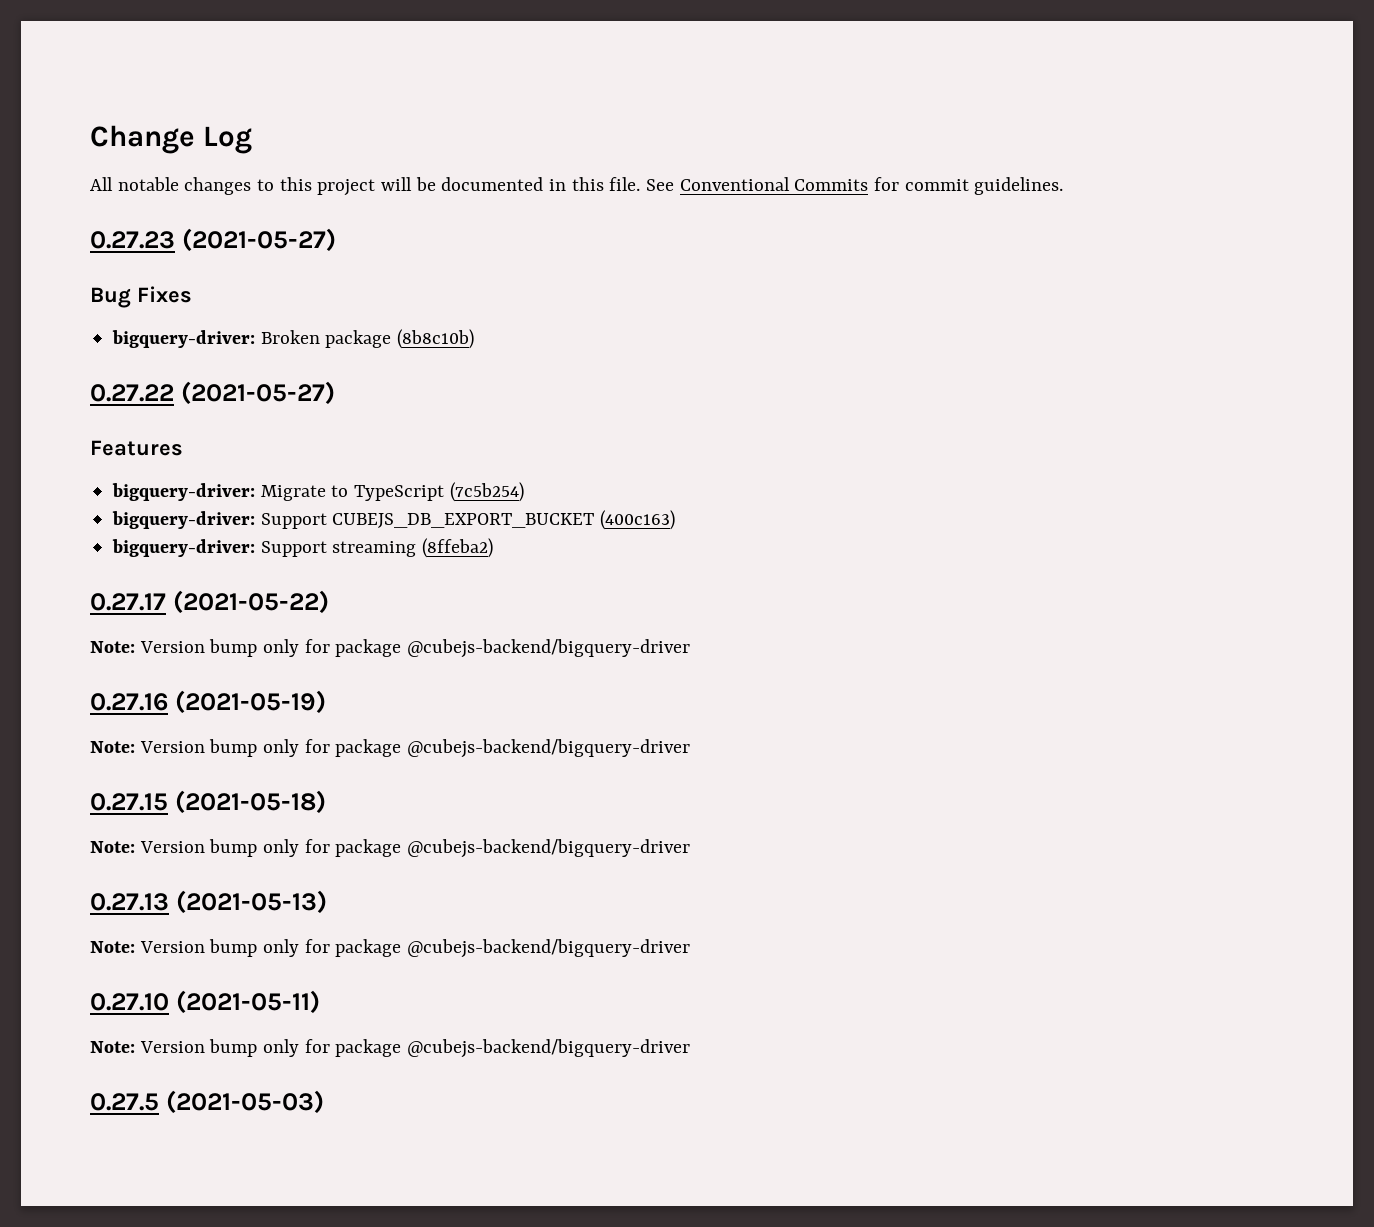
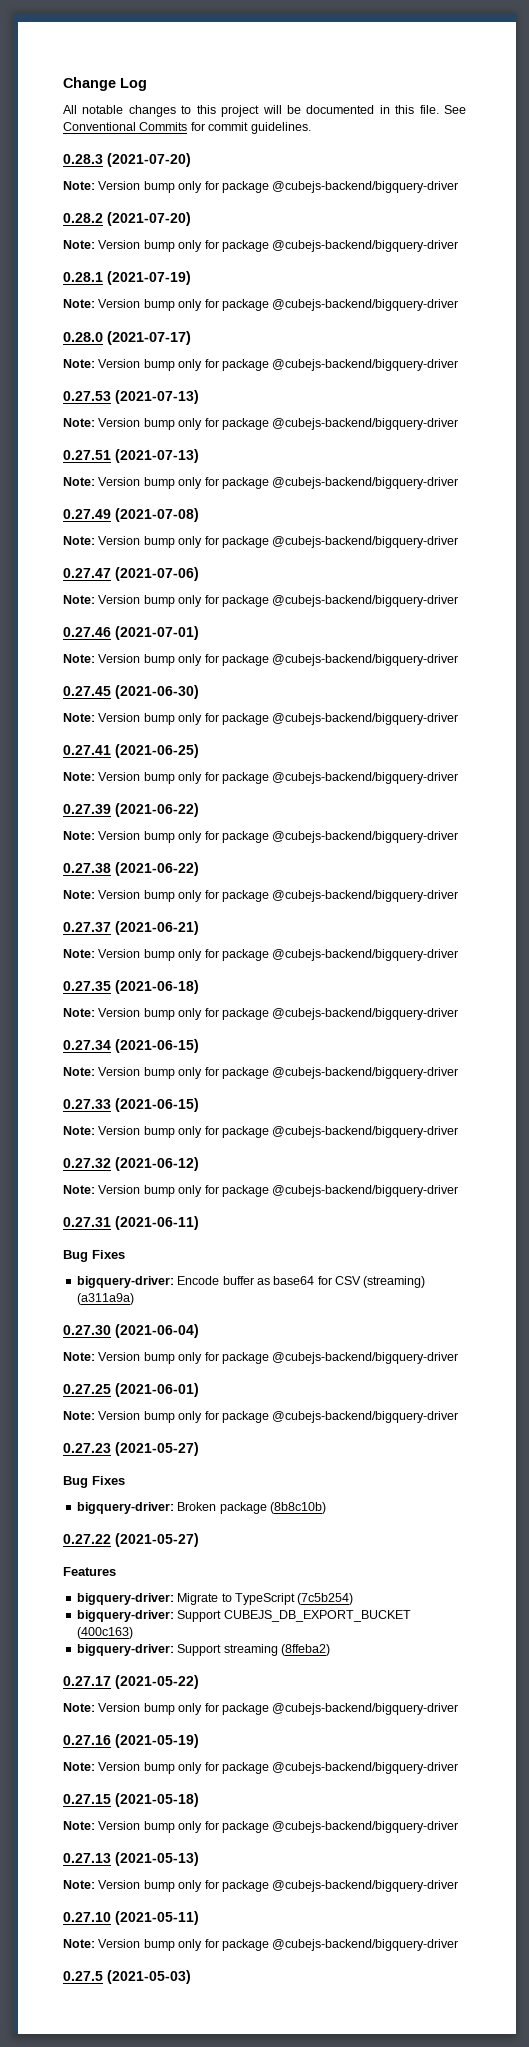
+ 0.28.3 (2021-07-20)
+ Note: Version bump only for package @cubejs-backend/bigquery-driver
+ 0.28.2 (2021-07-20)
+ Note: Version bump only for package @cubejs-backend/bigquery-driver
+ 0.28.1 (2021-07-19)
+ Note: Version bump only for package @cubejs-backend/bigquery-driver
+ 0.28.0 (2021-07-17)
+ Note: Version bump only for package @cubejs-backend/bigquery-driver
+ 0.27.53 (2021-07-13)
+ Note: Version bump only for package @cubejs-backend/bigquery-driver
+ 0.27.51 (2021-07-13)
+ Note: Version bump only for package @cubejs-backend/bigquery-driver
+ 0.27.49 (2021-07-08)
+ Note: Version bump only for package @cubejs-backend/bigquery-driver
+ 0.27.47 (2021-07-06)
+ Note: Version bump only for package @cubejs-backend/bigquery-driver
+ 0.27.46 (2021-07-01)
+ Note: Version bump only for package @cubejs-backend/bigquery-driver
+ 0.27.45 (2021-06-30)
+ Note: Version bump only for package @cubejs-backend/bigquery-driver
+ 0.27.41 (2021-06-25)
+ Note: Version bump only for package @cubejs-backend/bigquery-driver
+ 0.27.39 (2021-06-22)
+ Note: Version bump only for package @cubejs-backend/bigquery-driver
+ 0.27.38 (2021-06-22)
+ Note: Version bump only for package @cubejs-backend/bigquery-driver
+ 0.27.37 (2021-06-21)
+ Note: Version bump only for package @cubejs-backend/bigquery-driver
+ 0.27.35 (2021-06-18)
+ Note: Version bump only for package @cubejs-backend/bigquery-driver
+ 0.27.34 (2021-06-15)
+ Note: Version bump only for package @cubejs-backend/bigquery-driver
+ 0.27.33 (2021-06-15)
+ Note: Version bump only for package @cubejs-backend/bigquery-driver
+ 0.27.32 (2021-06-12)
+ Note: Version bump only for package @cubejs-backend/bigquery-driver
+ 0.27.31 (2021-06-11)
+ Bug Fixes
+ bigquery-driver: Encode buffer as base64 for CSV (streaming) (a311a9a)
+ 0.27.30 (2021-06-04)
+ Note: Version bump only for package @cubejs-backend/bigquery-driver
+ 0.27.25 (2021-06-01)
+ Note: Version bump only for package @cubejs-backend/bigquery-driver

